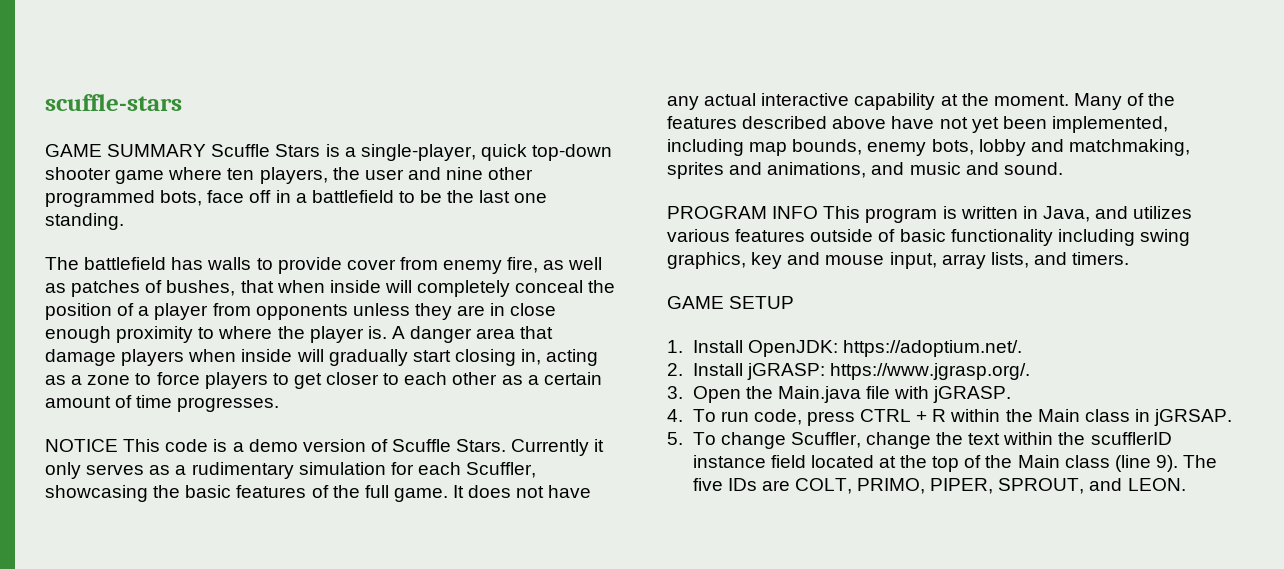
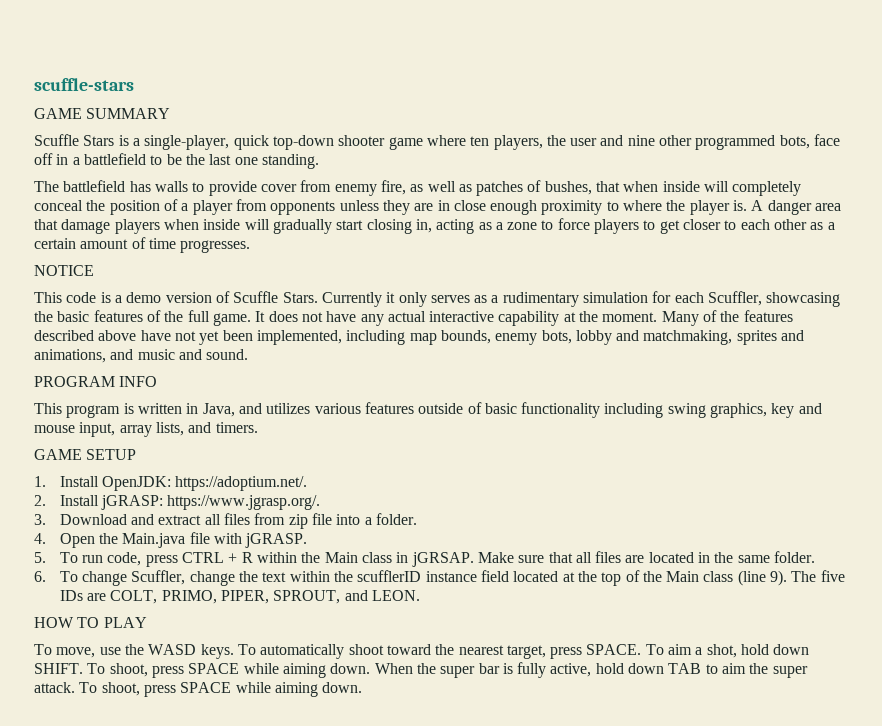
- GAME SUMMARY Scuffle Stars is a single-player, quick top-down shooter game where ten players, the user and nine other programmed bots, face off in a battlefield to be the last one standing.
+ GAME SUMMARY
+ Scuffle Stars is a single-player, quick top-down shooter game where ten players, the user and nine other programmed bots, face off in a battlefield to be the last one standing.
- NOTICE This code is a demo version of Scuffle Stars.
+ NOTICE
+ This code is a demo version of Scuffle Stars.
- PROGRAM INFO This program is written in Java, and utilizes various features outside of basic functionality including swing graphics, key and mouse input, array lists, and timers.
+ PROGRAM INFO
+ This program is written in Java, and utilizes various features outside of basic functionality including swing graphics, key and mouse input, array lists, and timers.
- 3. Open the Main.java file with jGRASP.
+ 3. Download and extract all files from zip file into a folder.
+ 4. Open the Main.java file with jGRASP.
- 4. To run code, press CTRL + R within the Main class in jGRSAP.
- 5. To change Scuffler, change the text within the scufflerID instance field located at the top of the Main class (line 9).
+ 5. To run code, press CTRL + R within the Main class in jGRSAP. Make sure that all files are located in the same folder.
+ 6. To change Scuffler, change the text within the scufflerID instance field located at the top of the Main class (line 9).
+ HOW TO PLAY
+ To move, use the WASD keys. To automatically shoot toward the nearest target, press SPACE. To aim a shot, hold down SHIFT. To shoot, press SPACE while aiming down. When the super bar is fully active, hold down TAB to aim the super attack. To shoot, press SPACE while aiming down.

